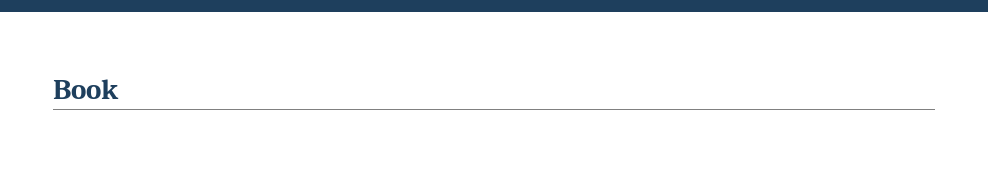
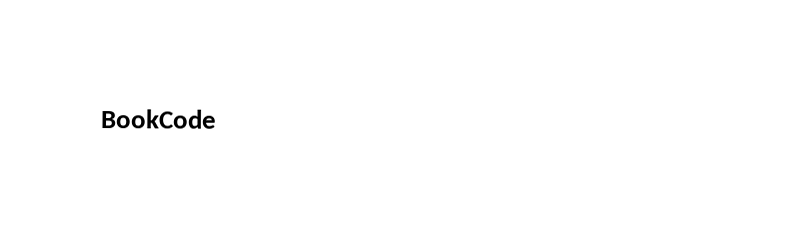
- Book
+ BookCode

